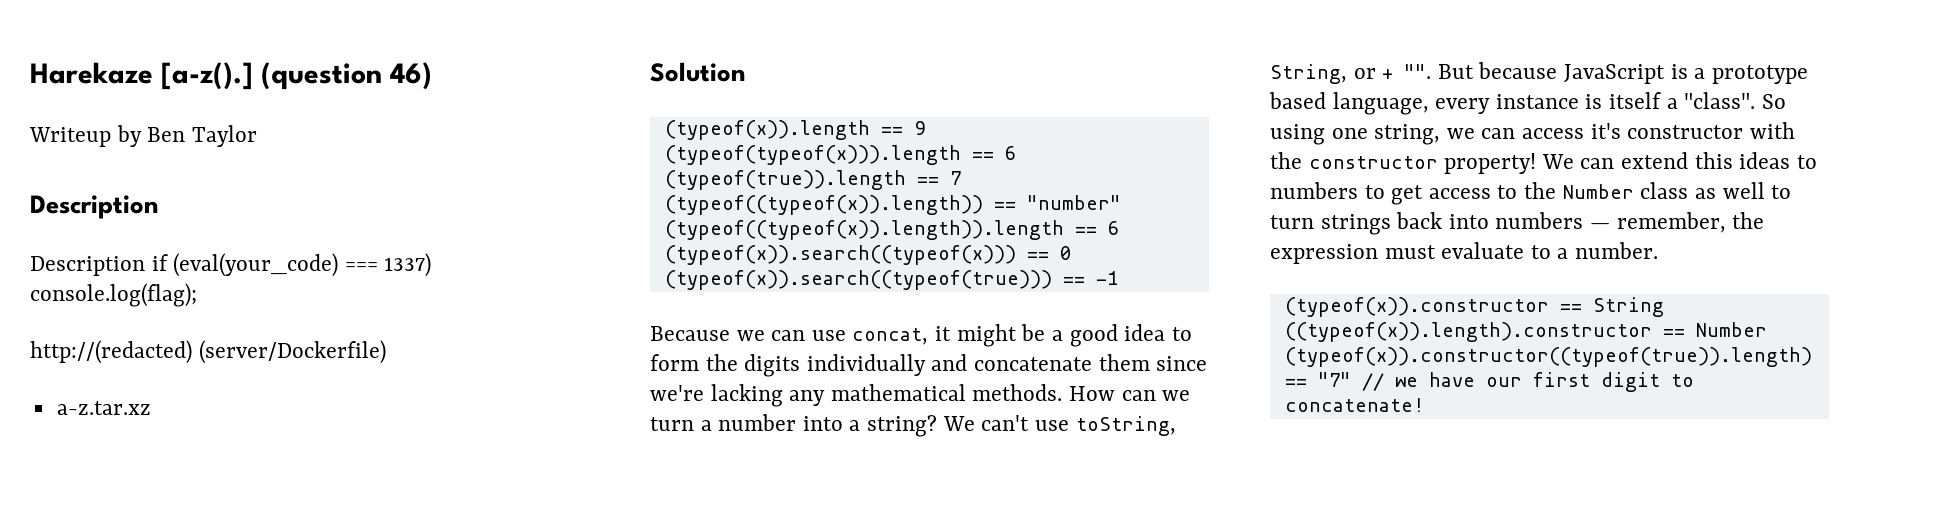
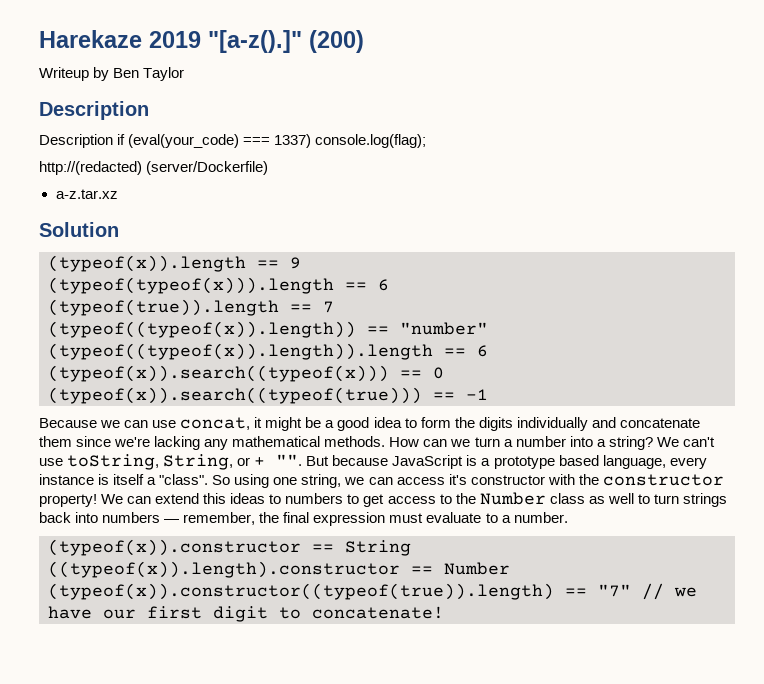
- Harekaze [a-z().] (question 46)
+ Harekaze 2019 "[a-z().]" (200)
- We can extend this ideas to numbers to get access to the Number class as well to turn strings back into numbers — remember, the expression must evaluate to a number.
+ We can extend this ideas to numbers to get access to the Number class as well to turn strings back into numbers — remember, the final expression must evaluate to a number.

